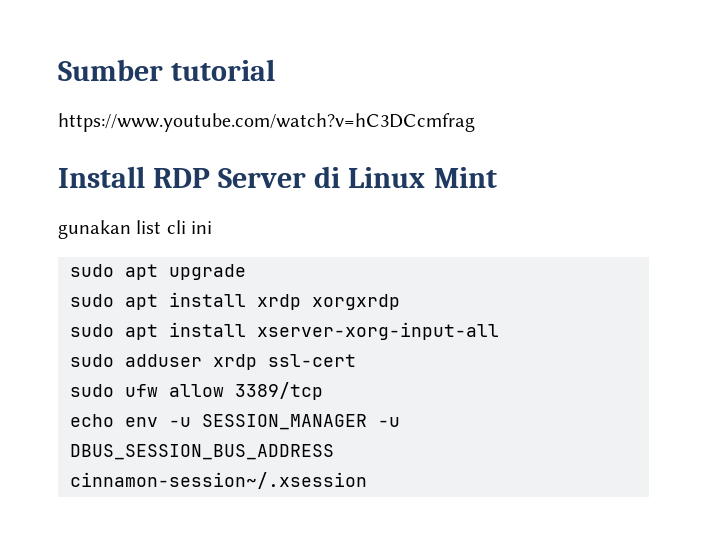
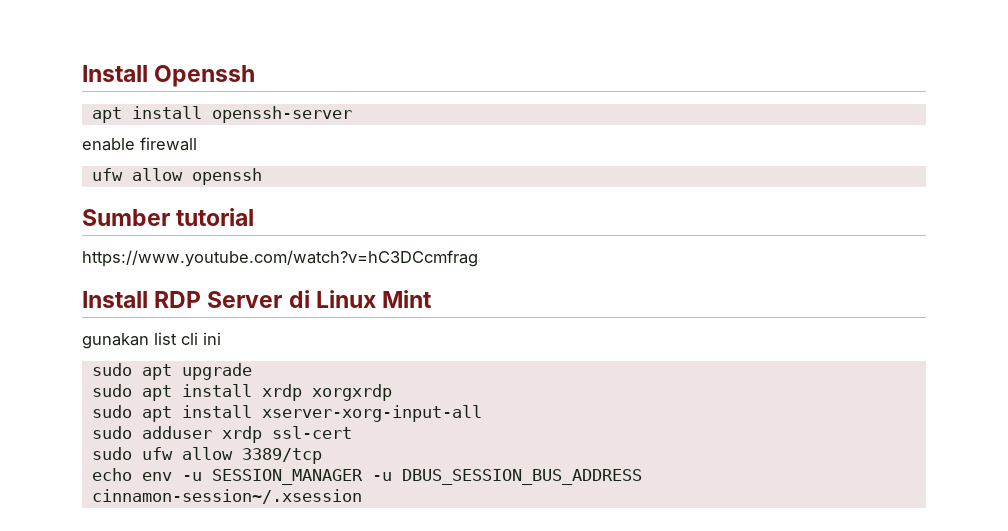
+ Install Openssh
+ apt install openssh-server
+ enable firewall
+ ufw allow openssh

